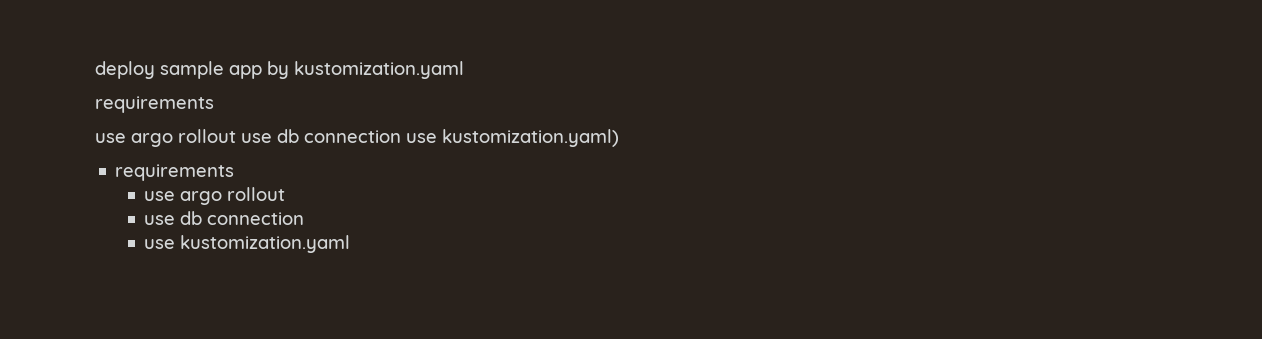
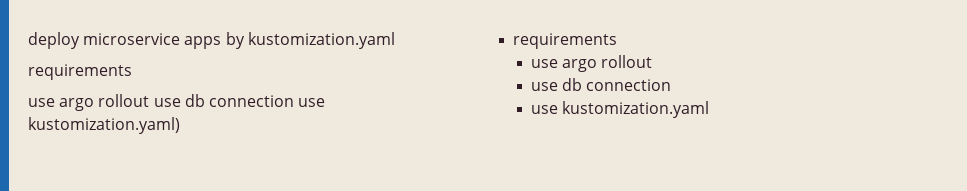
- deploy sample app by kustomization.yaml
+ deploy microservice apps by kustomization.yaml

